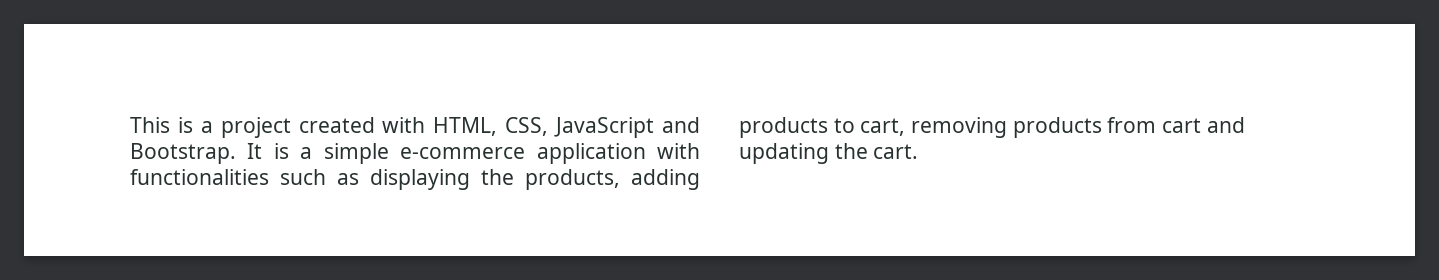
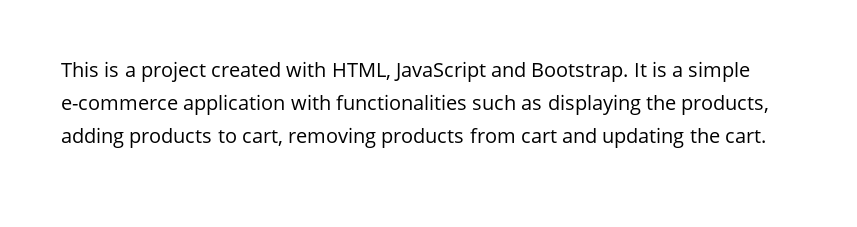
- This is a project created with HTML, CSS, JavaScript and Bootstrap.
+ This is a project created with HTML, JavaScript and Bootstrap.

